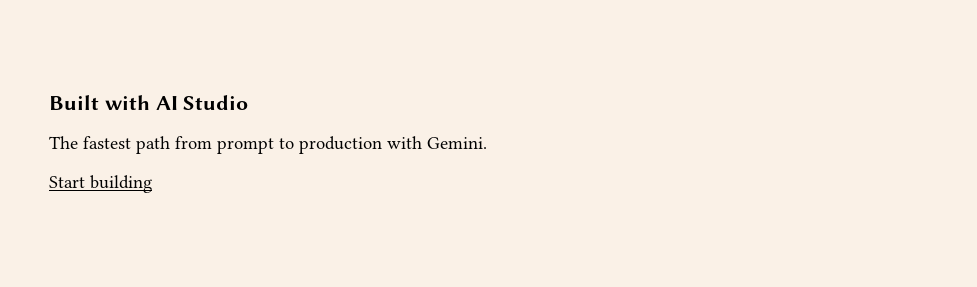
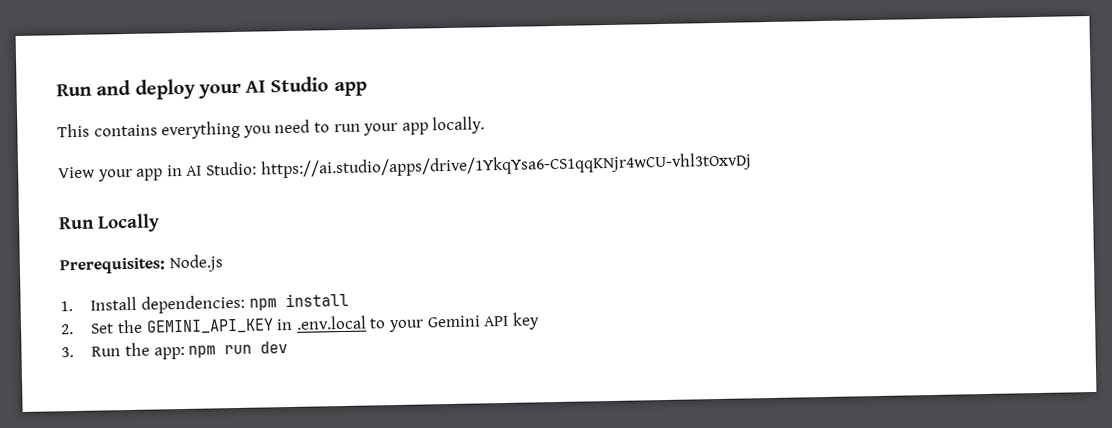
- Built with AI Studio
- The fastest path from prompt to production with Gemini.
- Start building
+ Run and deploy your AI Studio app
+ This contains everything you need to run your app locally.
+ View your app in AI Studio: https://ai.studio/apps/drive/1YkqYsa6-CS1qqKNjr4wCU-vhl3tOxvDj
+ Run Locally
+ Prerequisites: Node.js
+ 1. Install dependencies: npm install
+ 2. Set the GEMINI_API_KEY in .env.local to your Gemini API key
+ 3. Run the app: npm run dev

